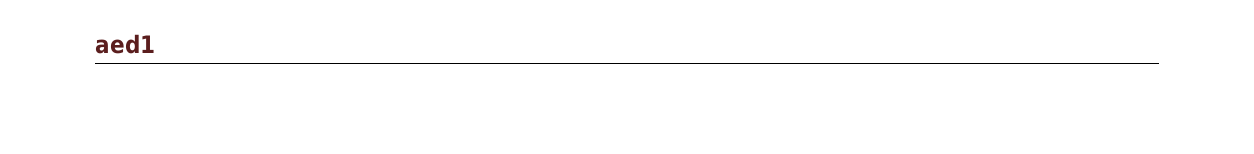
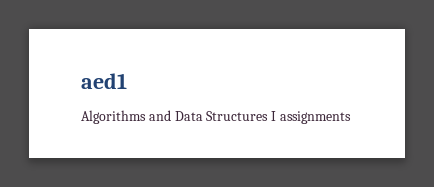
+ Algorithms and Data Structures I assignments

